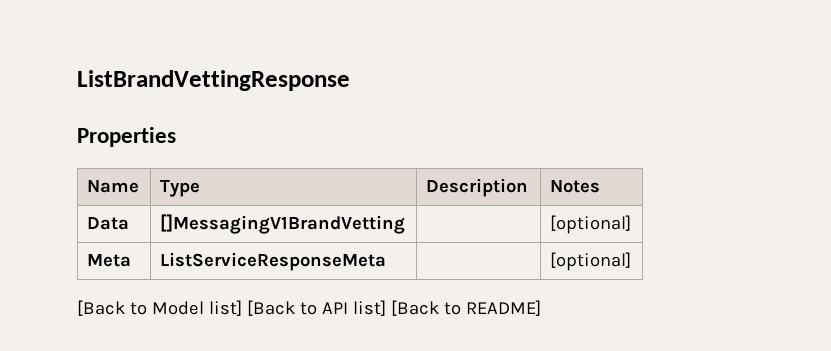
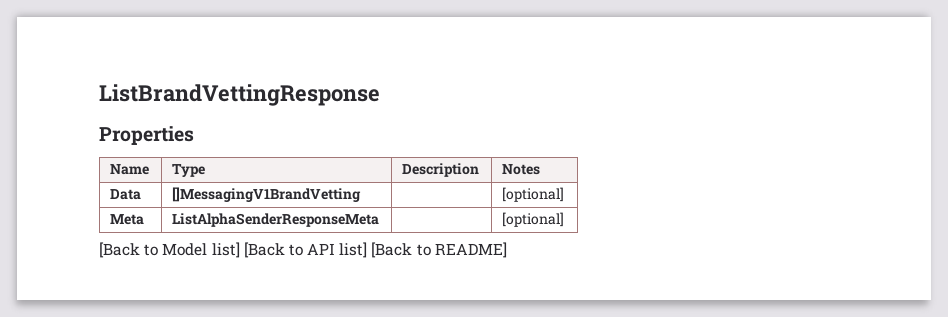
- Meta | ListServiceResponseMeta | | [optional]
+ Meta | ListAlphaSenderResponseMeta | | [optional]

